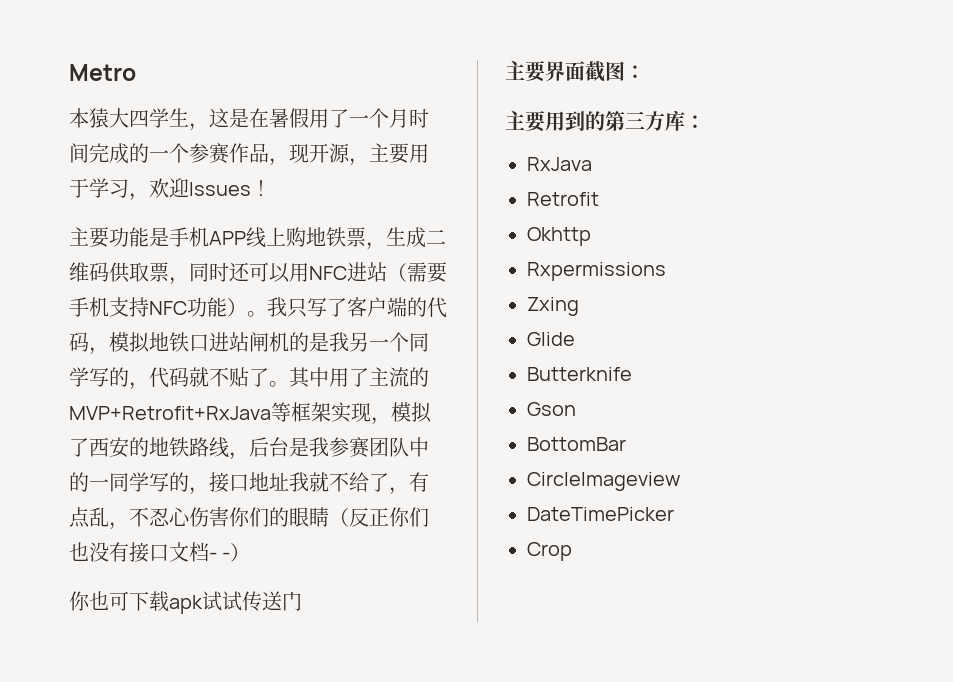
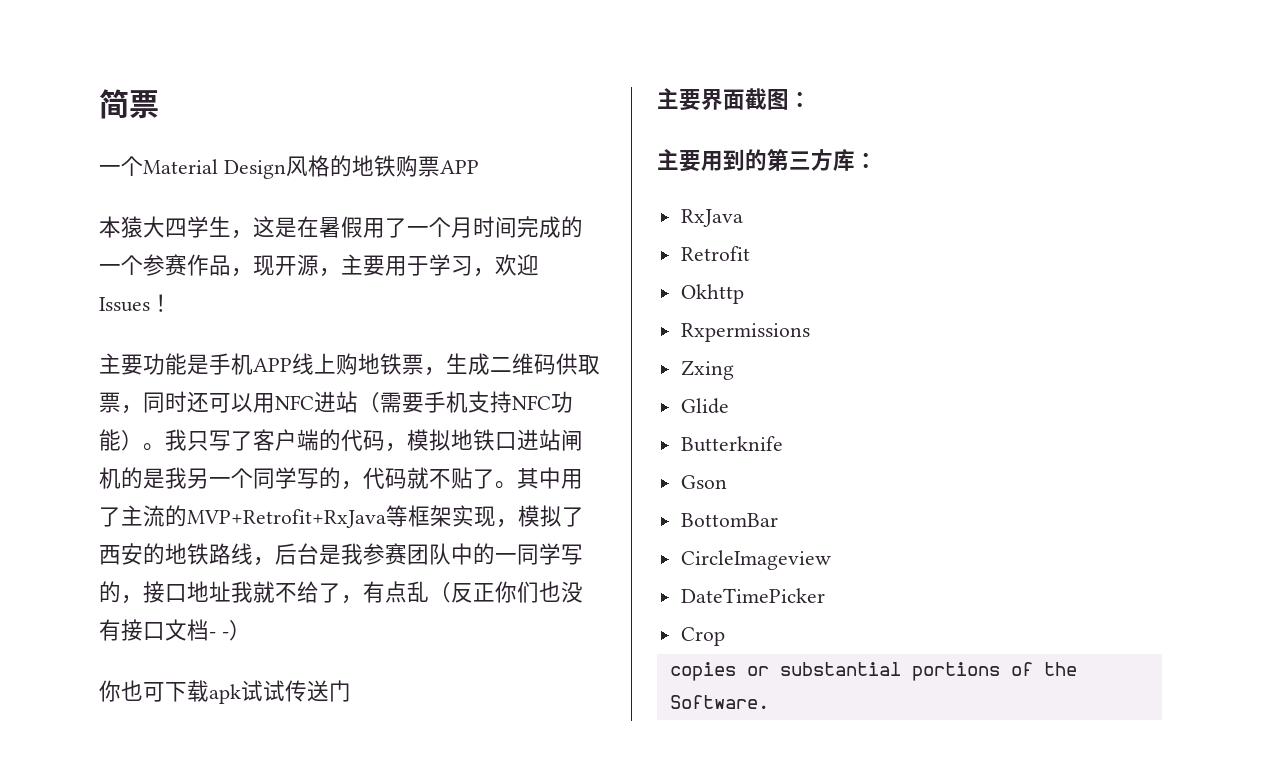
- Metro
+ 简票
+ 一个Material Design风格的地铁购票APP
- 其中用了主流的MVP+Retrofit+RxJava等框架实现，模拟了西安的地铁路线，后台是我参赛团队中的一同学写的，接口地址我就不给了，有点乱，不忍心伤害你们的眼睛（反正你们也没有接口文档- -）
+ 其中用了主流的MVP+Retrofit+RxJava等框架实现，模拟了西安的地铁路线，后台是我参赛团队中的一同学写的，接口地址我就不给了，有点乱（反正你们也没有接口文档- -）
+ copies or substantial portions of the Software.

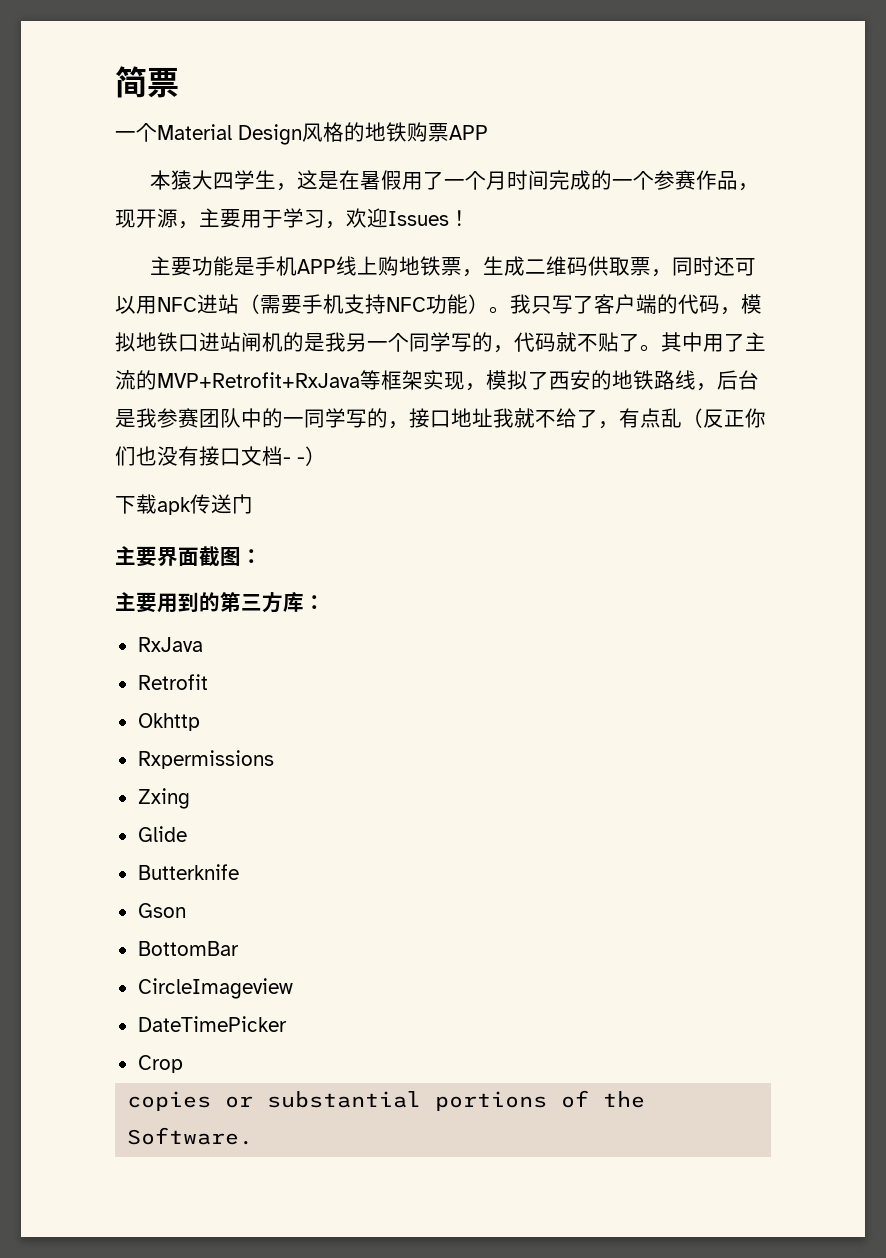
- 你也可下载apk试试传送门
+ 下载apk传送门

